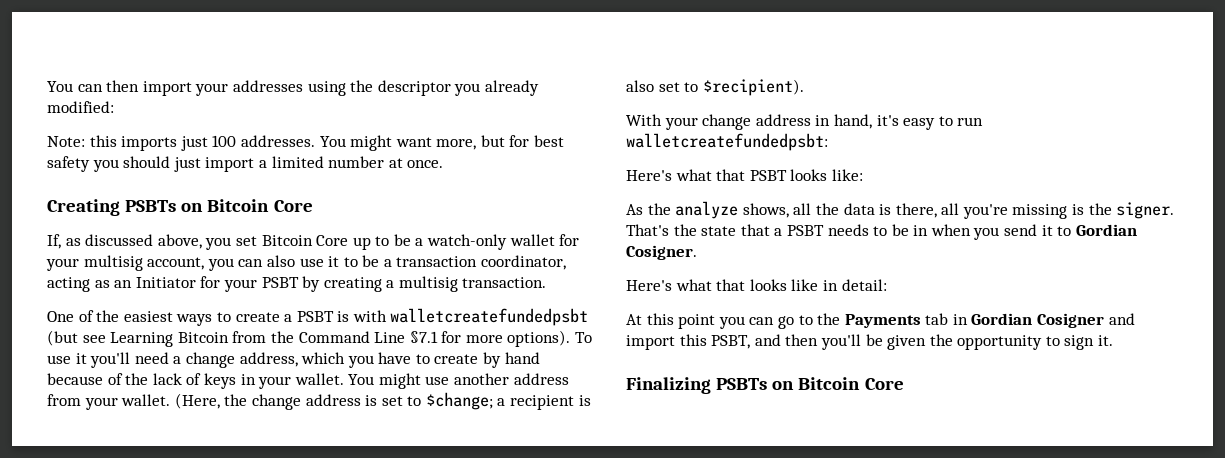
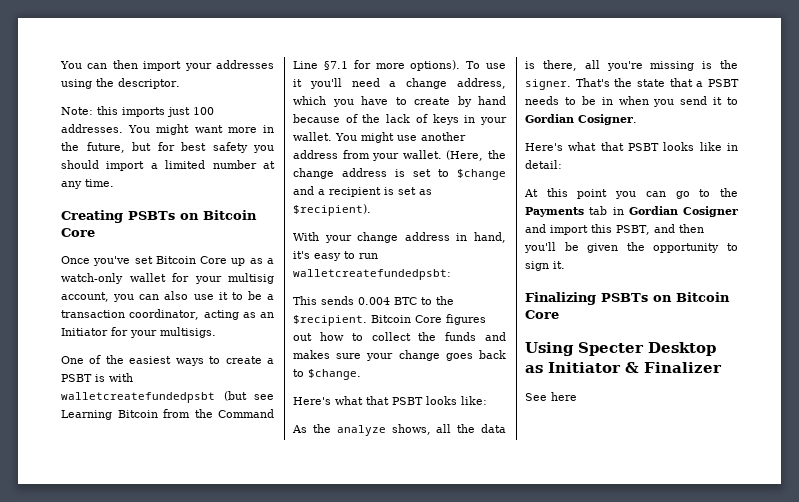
- You can then import your addresses using the descriptor you already modified:
+ You can then import your addresses using the descriptor.
- You might want more, but for best safety you should just import a limited number at once.
+ You might want more in the future, but for best safety you should import a limited number at any time.
- If, as discussed above, you set Bitcoin Core up to be a watch-only wallet for your multisig account, you can also use it to be a transaction coordinator, acting as an Initiator for your PSBT by creating a multisig transaction.
+ Once you've set Bitcoin Core up as a watch-only wallet for your multisig account, you can also use it to be a transaction coordinator, acting as an Initiator for your multisigs.
- (Here, the change address is set to $change; a recipient is also set to $recipient).
+ (Here, the change address is set to $change and a recipient is set as $recipient).
+ This sends 0.004 BTC to the $recipient. Bitcoin Core figures out how to collect the funds and makes sure your change goes back to $change.
- Here's what that looks like in detail:
+ Here's what that PSBT looks like in detail:
+ Using Specter Desktop as Initiator & Finalizer
+ See here

